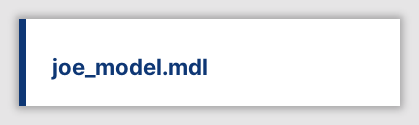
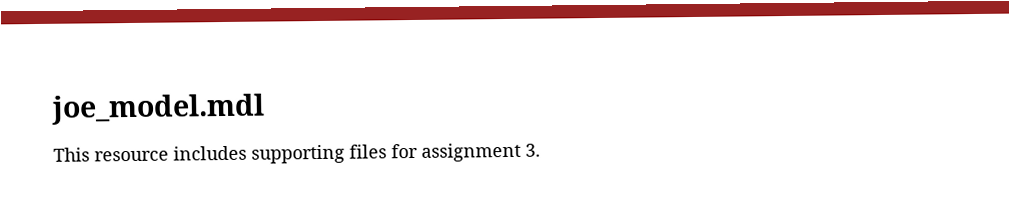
+ This resource includes supporting files for assignment 3.

